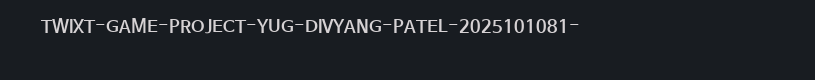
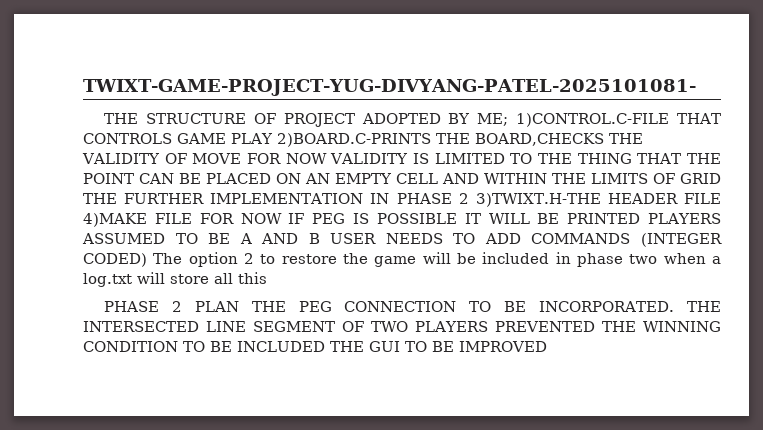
+ THE STRUCTURE OF PROJECT ADOPTED BY ME; 1)CONTROL.C-FILE THAT CONTROLS GAME PLAY 2)BOARD.C-PRINTS THE BOARD,CHECKS THE VALIDITY OF MOVE FOR NOW VALIDITY IS LIMITED TO THE THING THAT THE POINT CAN BE PLACED ON AN EMPTY CELL AND WITHIN THE LIMITS OF GRID THE FURTHER IMPLEMENTATION IN PHASE 2 3)TWIXT.H-THE HEADER FILE 4)MAKE FILE FOR NOW IF PEG IS POSSIBLE IT WILL BE PRINTED PLAYERS ASSUMED TO BE A AND B USER NEEDS TO ADD COMMANDS (INTEGER CODED) The option 2 to restore the game will be included in phase two when a log.txt will store all this
+ PHASE 2 PLAN THE PEG CONNECTION TO BE INCORPORATED. THE INTERSECTED LINE SEGMENT OF TWO PLAYERS PREVENTED THE WINNING CONDITION TO BE INCLUDED THE GUI TO BE IMPROVED

